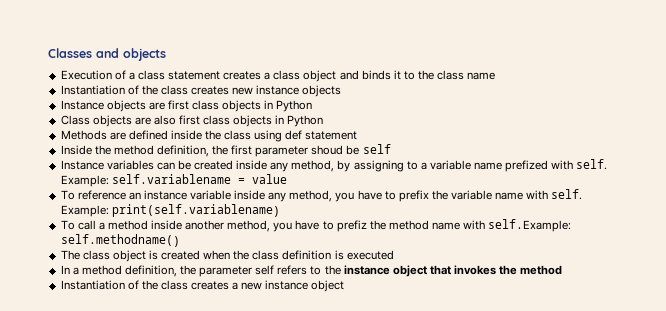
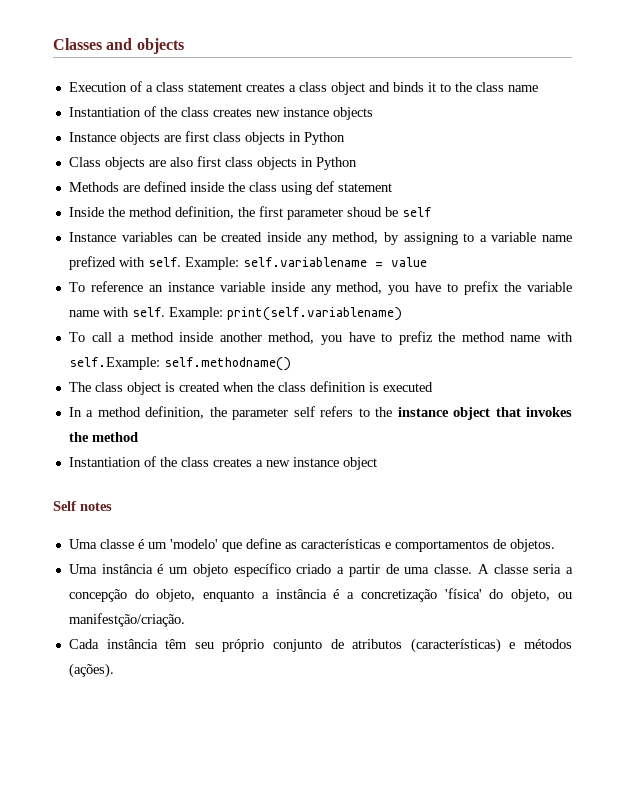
+ Self notes
+ Uma classe é um 'modelo' que define as características e comportamentos de objetos.
+ Uma instância é um objeto específico criado a partir de uma classe. A classe seria a concepção do objeto, enquanto a instância é a concretização 'física' do objeto, ou manifestção/criação.
+ Cada instância têm seu próprio conjunto de atributos (características) e métodos (ações).

